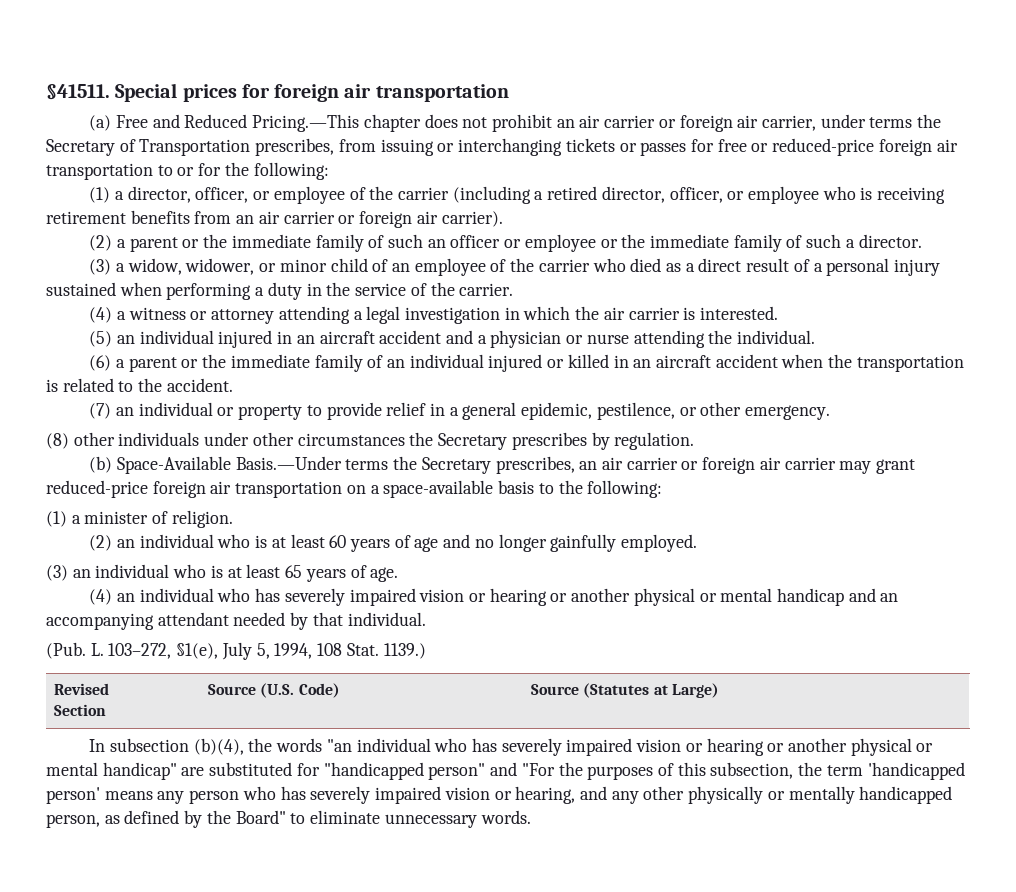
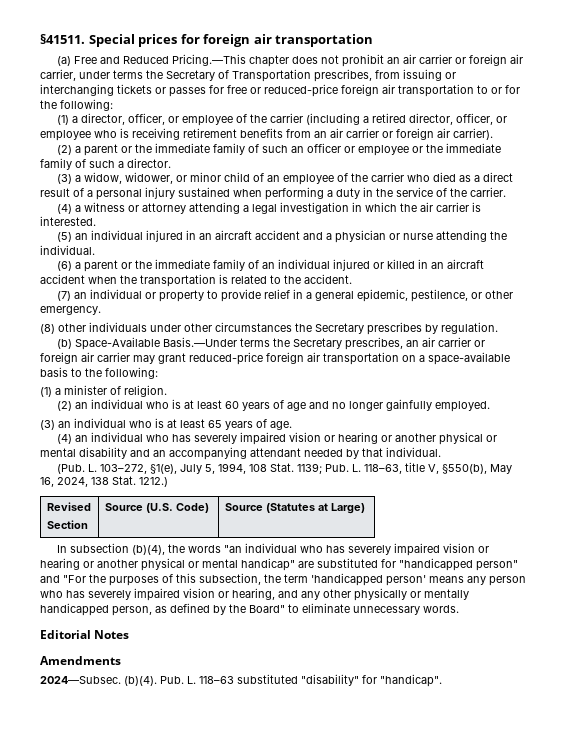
- (4) an individual who has severely impaired vision or hearing or another physical or mental handicap and an accompanying attendant needed by that individual.
+ (4) an individual who has severely impaired vision or hearing or another physical or mental disability and an accompanying attendant needed by that individual.
- 1139.)
+ 1139; Pub. L. 118–63, title V, §550(b), May 16, 2024, 138 Stat. 1212.)
+ Editorial Notes
+ Amendments
+ 2024—Subsec. (b)(4). Pub. L. 118–63 substituted "disability" for "handicap".

